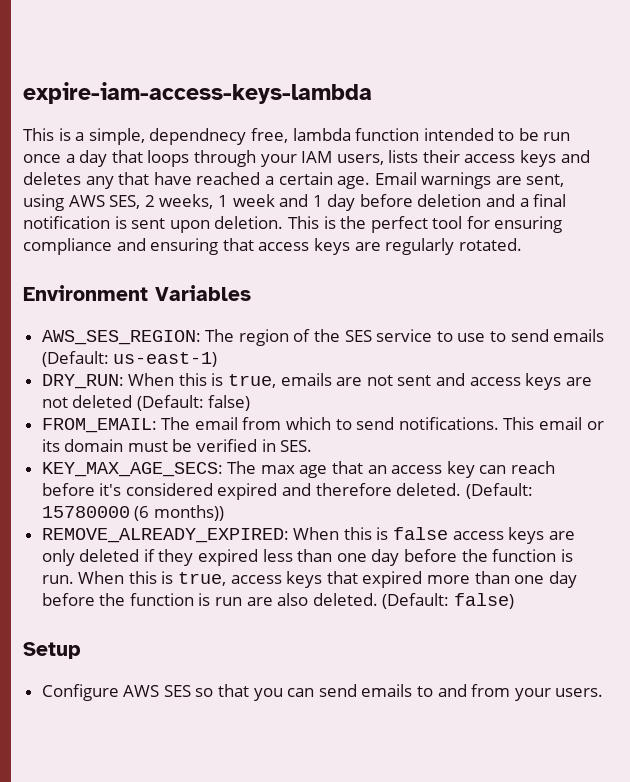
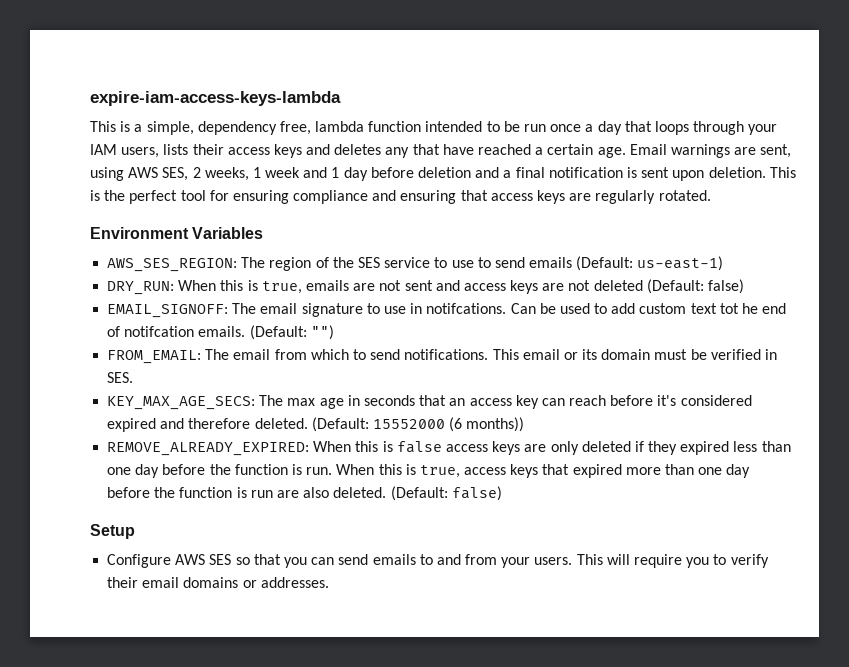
- This is a simple, dependnecy free, lambda function intended to be run once a day that loops through your IAM users, lists their access keys and deletes any that have reached a certain age.
+ This is a simple, dependency free, lambda function intended to be run once a day that loops through your IAM users, lists their access keys and deletes any that have reached a certain age.
+ EMAIL_SIGNOFF: The email signature to use in notifcations. Can be used to add custom text tot he end of notifcation emails. (Default: "")
- KEY_MAX_AGE_SECS: The max age that an access key can reach before it's considered expired and therefore deleted.
+ KEY_MAX_AGE_SECS: The max age in seconds that an access key can reach before it's considered expired and therefore deleted.
- (Default: 15780000 (6 months))
+ (Default: 15552000 (6 months))
+ This will require you to verify their email domains or addresses.

